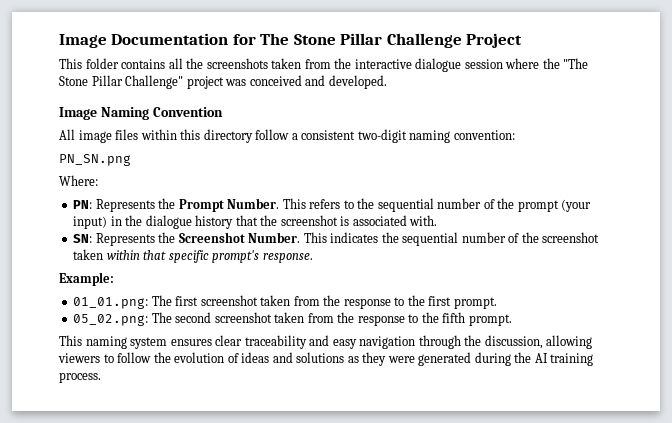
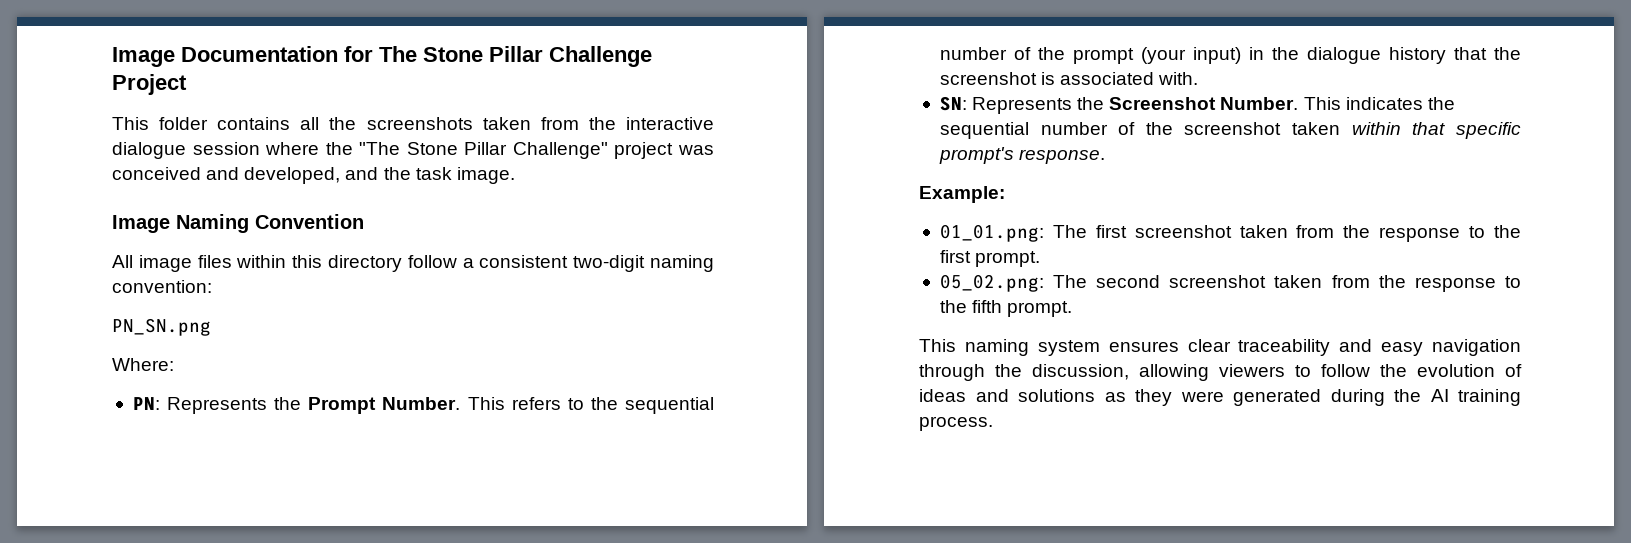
- This folder contains all the screenshots taken from the interactive dialogue session where the "The Stone Pillar Challenge" project was conceived and developed.
+ This folder contains all the screenshots taken from the interactive dialogue session where the "The Stone Pillar Challenge" project was conceived and developed, and the task image.

